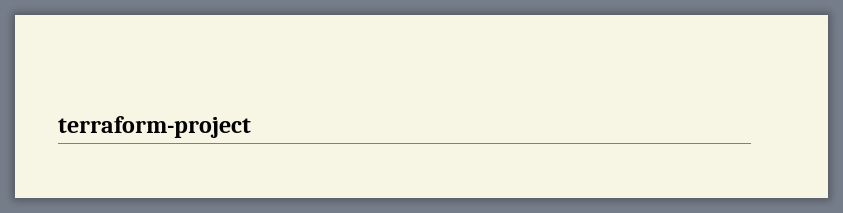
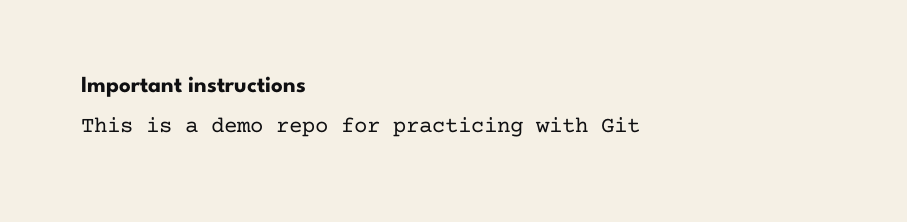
- terraform-project
+ Important instructions
+ This is a demo repo for practicing with Git

